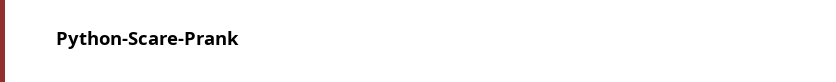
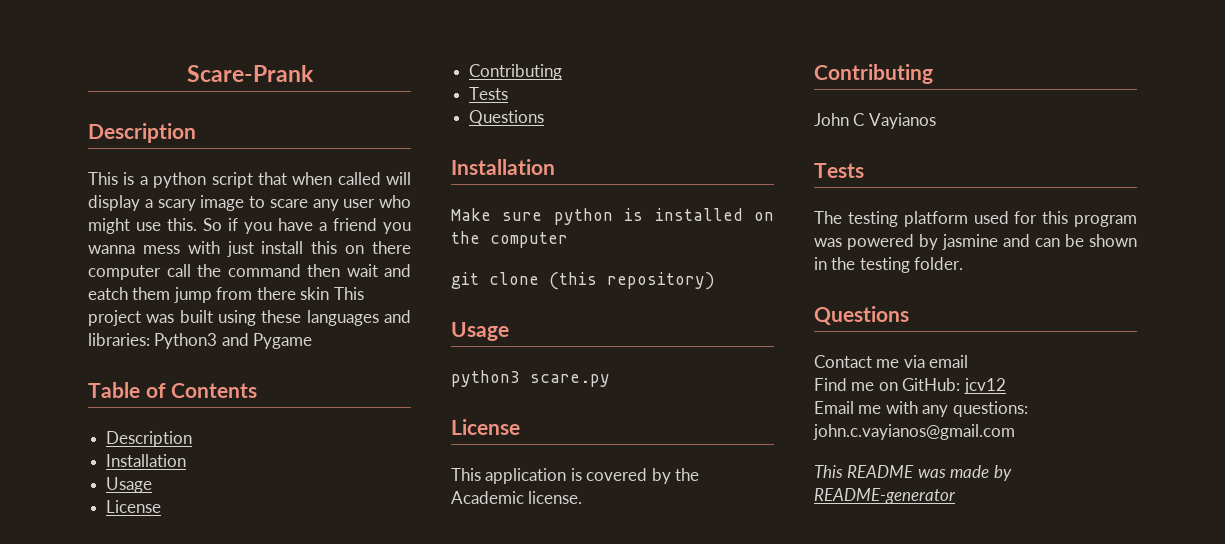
- Python-Scare-Prank
+ Scare-Prank
+ Description
+ This is a python script that when called will display a scary image to scare any user who might use this. So if you have a friend you wanna mess with just install this on there computer call the command then wait and eatch them jump from there skin This project was built using these languages and libraries: Python3 and Pygame
+ Table of Contents
+ Description
+ Installation
+ Usage
+ License
+ Contributing
+ Tests
+ Questions
+ Installation
+ Make sure python is installed on the computer
+ git clone (this repository)
+ Usage
+ python3 scare.py
+ License
+ This application is covered by the Academic license.
+ Contributing
+ John C Vayianos
+ Tests
+ The testing platform used for this program was powered by jasmine and can be shown in the testing folder.
+ Questions
+ Contact me via email
+ Find me on GitHub: jcv12
+ Email me with any questions: john.c.vayianos@gmail.com
+ This README was made by README-generator

